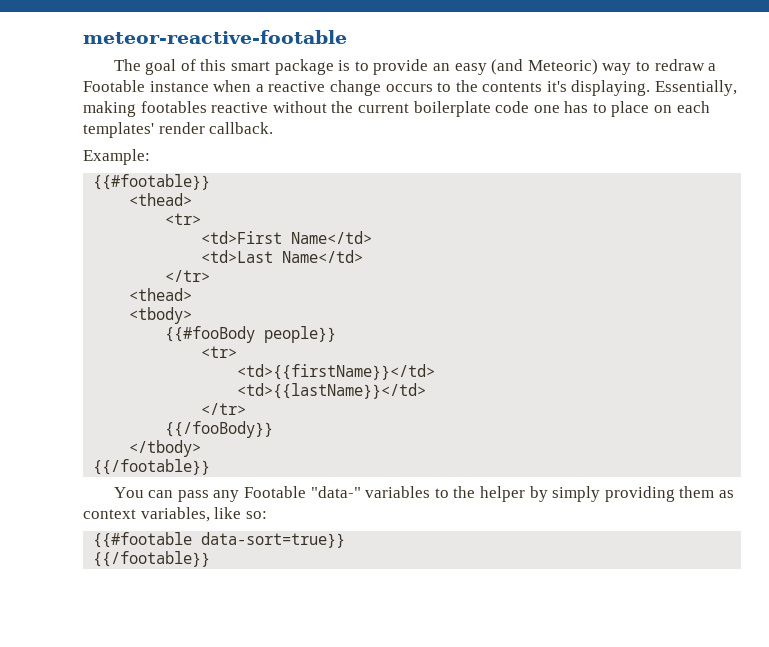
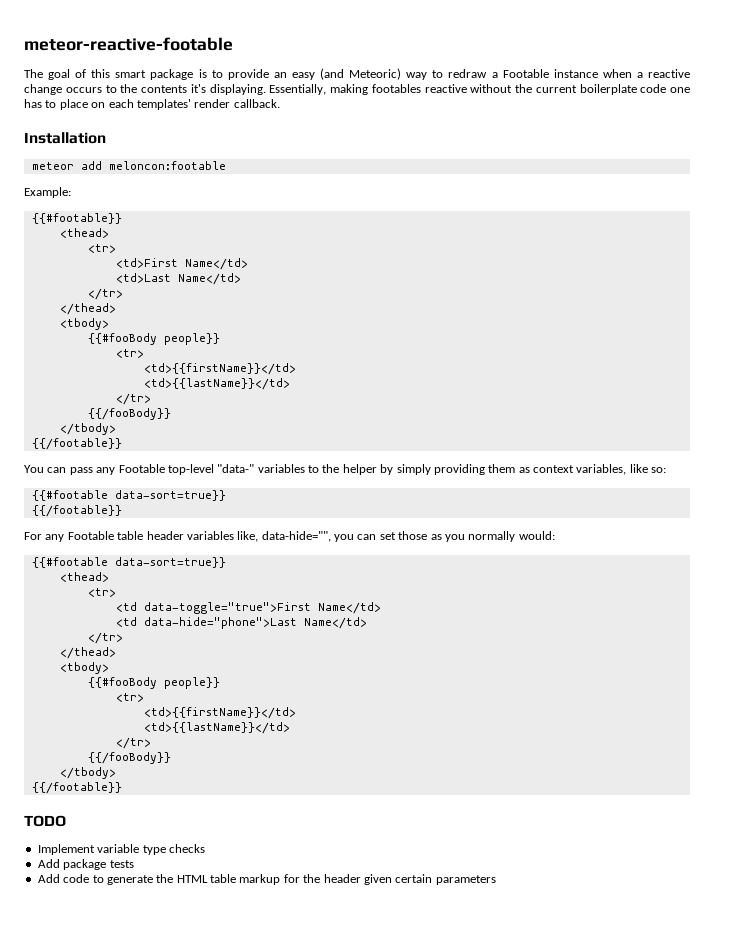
+ Installation
+ meteor add meloncon:footable
  <td>Last Name</td>
  </tr>
- <thead>
+ </thead>
- You can pass any Footable "data-" variables to the helper by simply providing them as context variables, like so:
+ You can pass any Footable top-level "data-" variables to the helper by simply providing them as context variables, like so:
+ For any Footable table header variables like, data-hide="", you can set those as you normally would:
+ {{#footable data-sort=true}}
+ <thead>
+ <tr>
+ <td data-toggle="true">First Name</td>
+ <td data-hide="phone">Last Name</td>
+ </tr>
+ </thead>
+ <tbody>
+ {{#fooBody people}}
+ <tr>
+ <td>{{firstName}}</td>
+ <td>{{lastName}}</td>
+ </tr>
+ {{/fooBody}}
+ </tbody>
+ {{/footable}}
+ TODO
+ Implement variable type checks
+ Add package tests
+ Add code to generate the HTML table markup for the header given certain parameters

